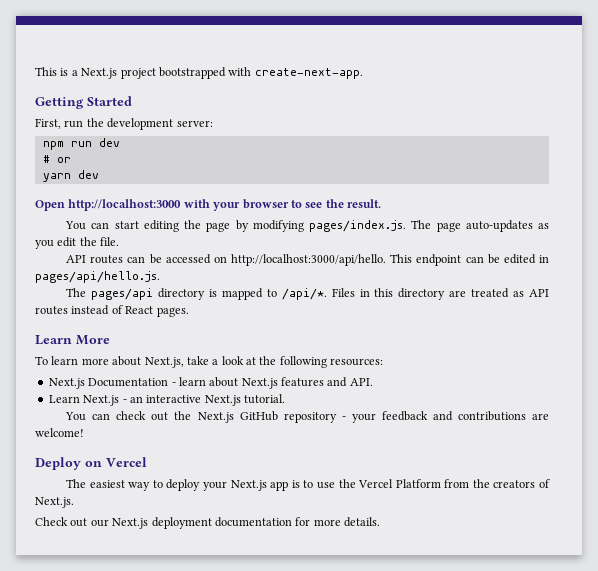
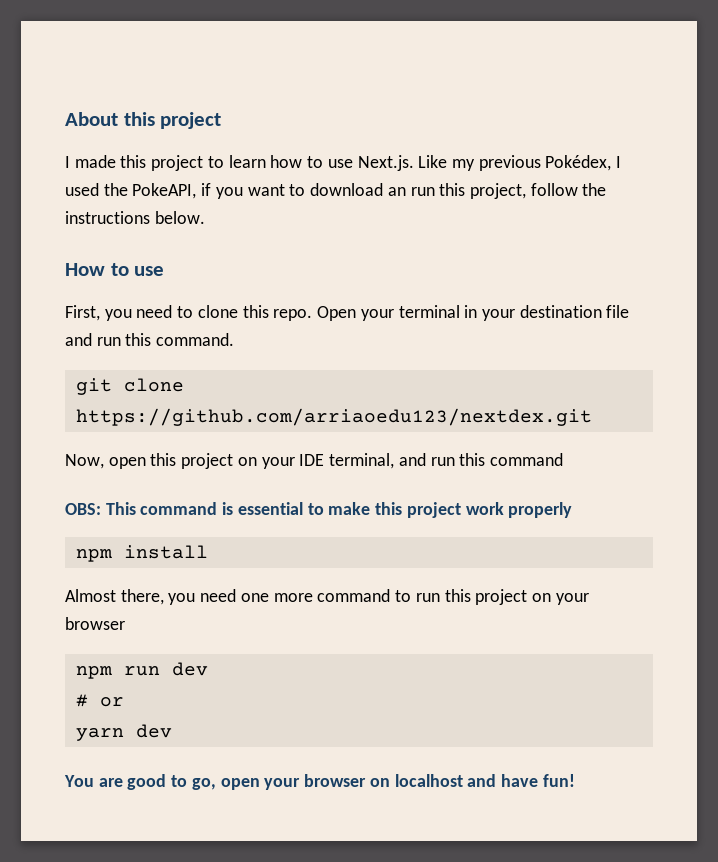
- This is a Next.js project bootstrapped with create-next-app.
- Getting Started
- First, run the development server:
+ About this project
+ I made this project to learn how to use Next.js. Like my previous Pokédex, I used the PokeAPI, if you want to download an run this project, follow the instructions below.
+ How to use
+ First, you need to clone this repo. Open your terminal in your destination file and run this command.
+ git clone https://github.com/arriaoedu123/nextdex.git
+ Now, open this project on your IDE terminal, and run this command
+ OBS: This command is essential to make this project work properly
+ npm install
+ Almost there, you need one more command to run this project on your browser
- Open http://localhost:3000 with your browser to see the result.
- You can start editing the page by modifying pages/index.js. The page auto-updates as you edit the file.
- API routes can be accessed on http://localhost:3000/api/hello. This endpoint can be edited in pages/api/hello.js.
- The pages/api directory is mapped to /api/*. Files in this directory are treated as API routes instead of React pages.
- Learn More
- To learn more about Next.js, take a look at the following resources:
- Next.js Documentation - learn about Next.js features and API.
- Learn Next.js - an interactive Next.js tutorial.
- You can check out the Next.js GitHub repository - your feedback and contributions are welcome!
- Deploy on Vercel
- The easiest way to deploy your Next.js app is to use the Vercel Platform from the creators of Next.js.
- Check out our Next.js deployment documentation for more details.
+ You are good to go, open your browser on localhost and have fun!

